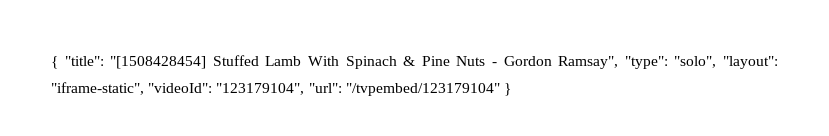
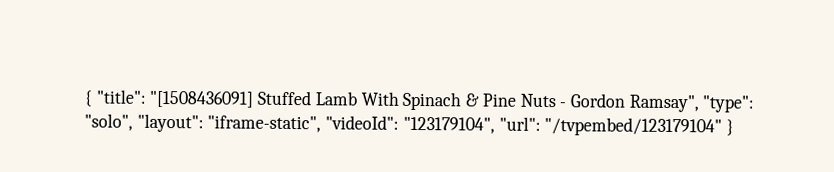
- { "title": "[1508428454] Stuffed Lamb With Spinach & Pine Nuts - Gordon Ramsay", "type": "solo", "layout": "iframe-static", "videoId": "123179104", "url": "/tvpembed/123179104" }
+ { "title": "[1508436091] Stuffed Lamb With Spinach & Pine Nuts - Gordon Ramsay", "type": "solo", "layout": "iframe-static", "videoId": "123179104", "url": "/tvpembed/123179104" }

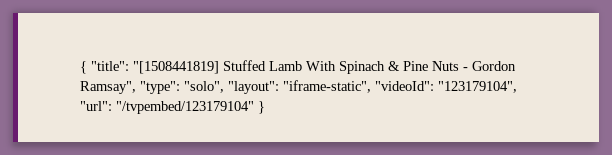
- { "title": "[1508436091] Stuffed Lamb With Spinach & Pine Nuts - Gordon Ramsay", "type": "solo", "layout": "iframe-static", "videoId": "123179104", "url": "/tvpembed/123179104" }
+ { "title": "[1508441819] Stuffed Lamb With Spinach & Pine Nuts - Gordon Ramsay", "type": "solo", "layout": "iframe-static", "videoId": "123179104", "url": "/tvpembed/123179104" }

